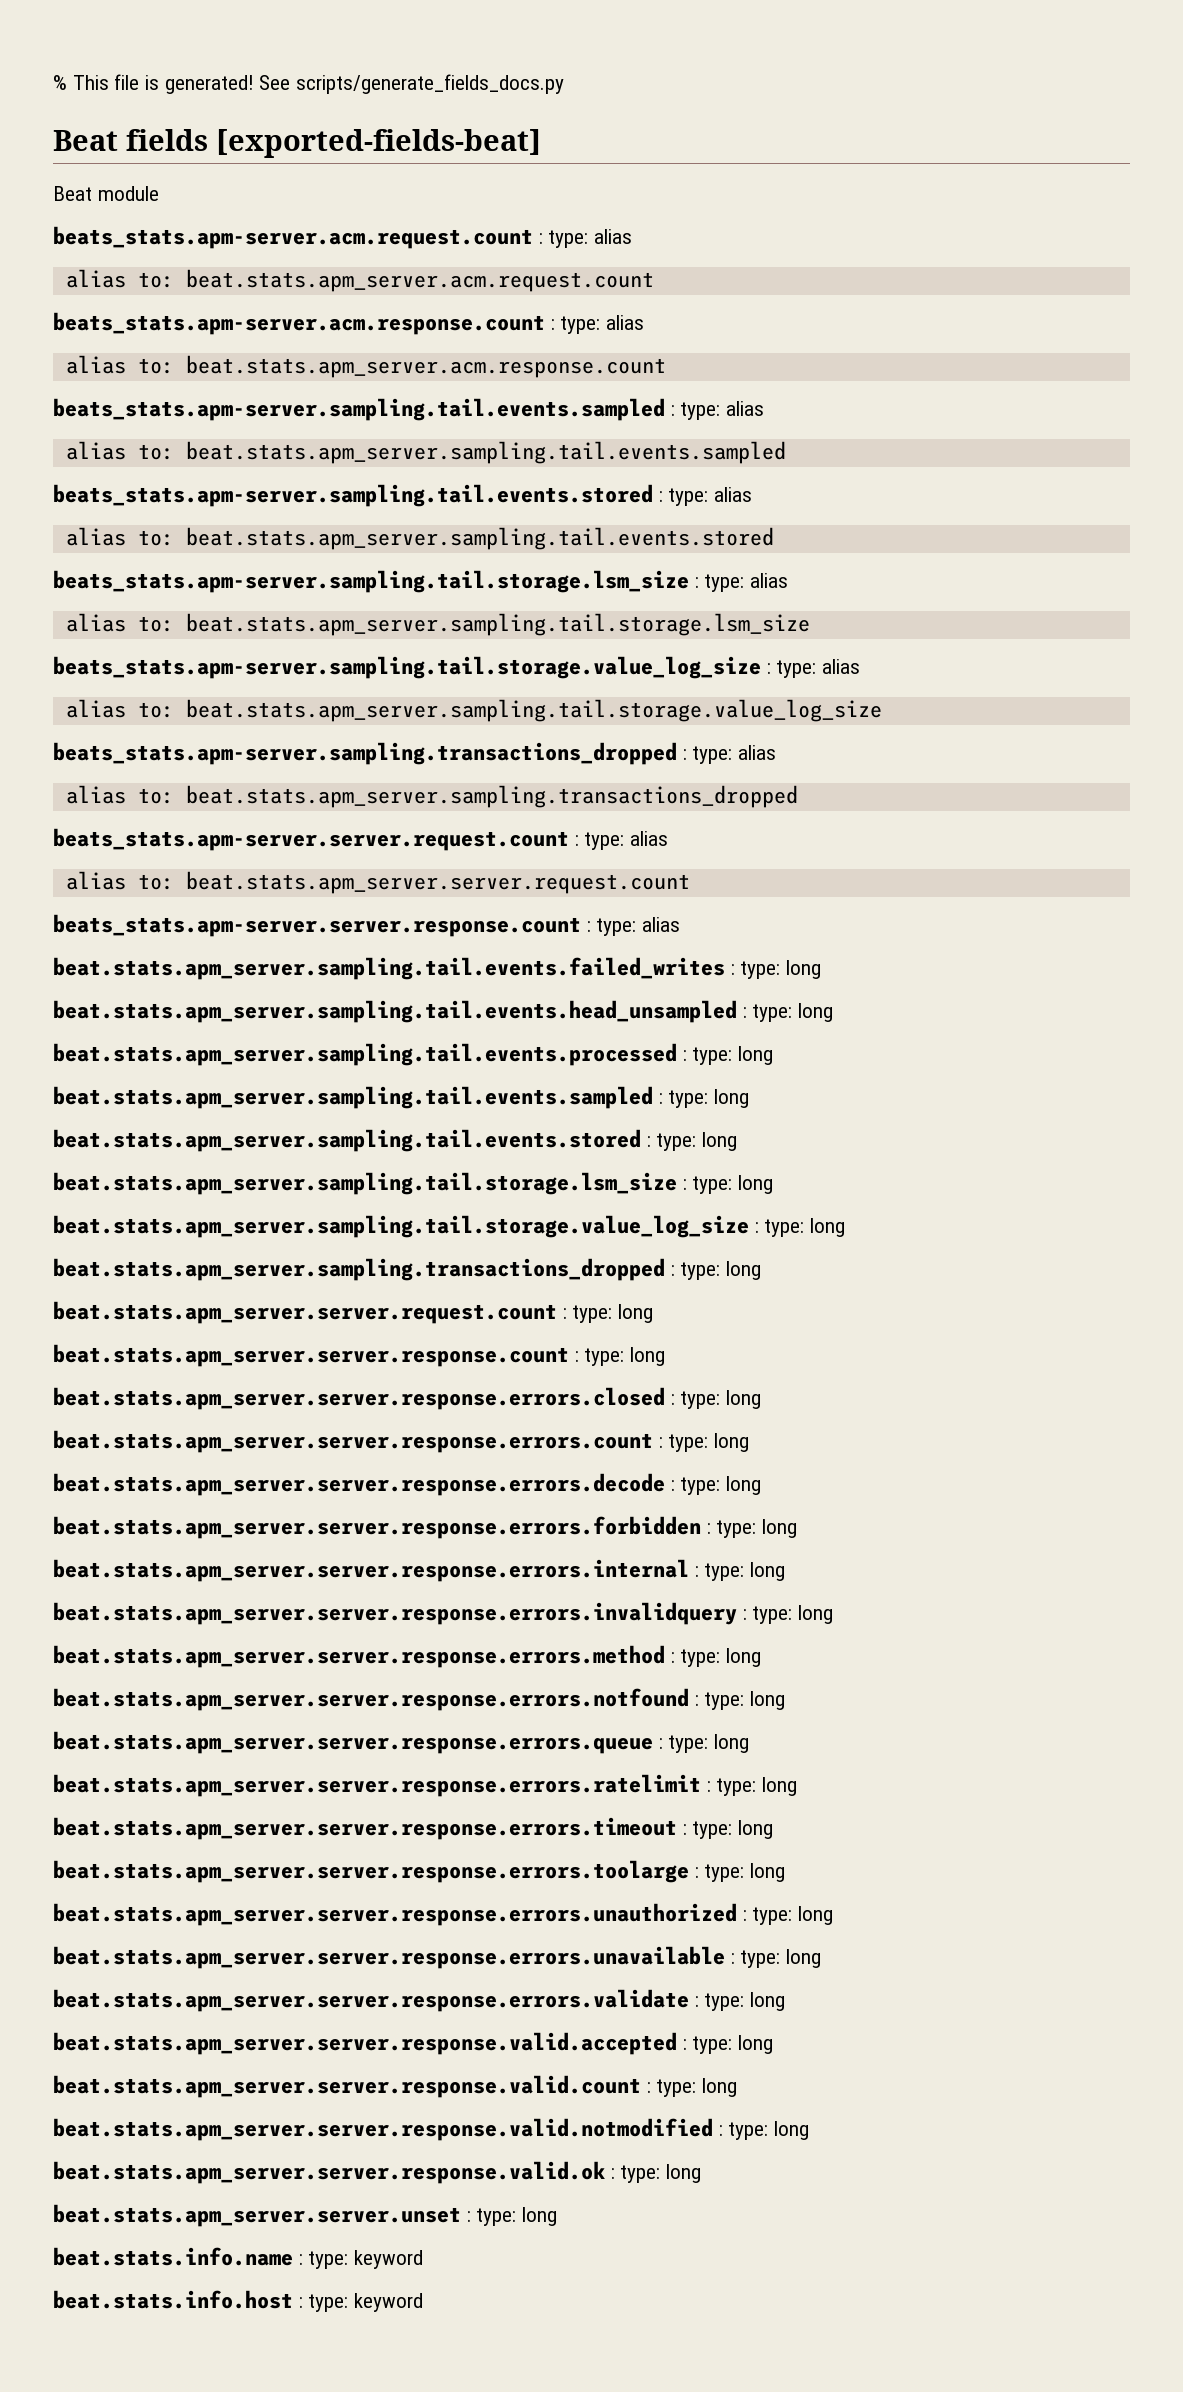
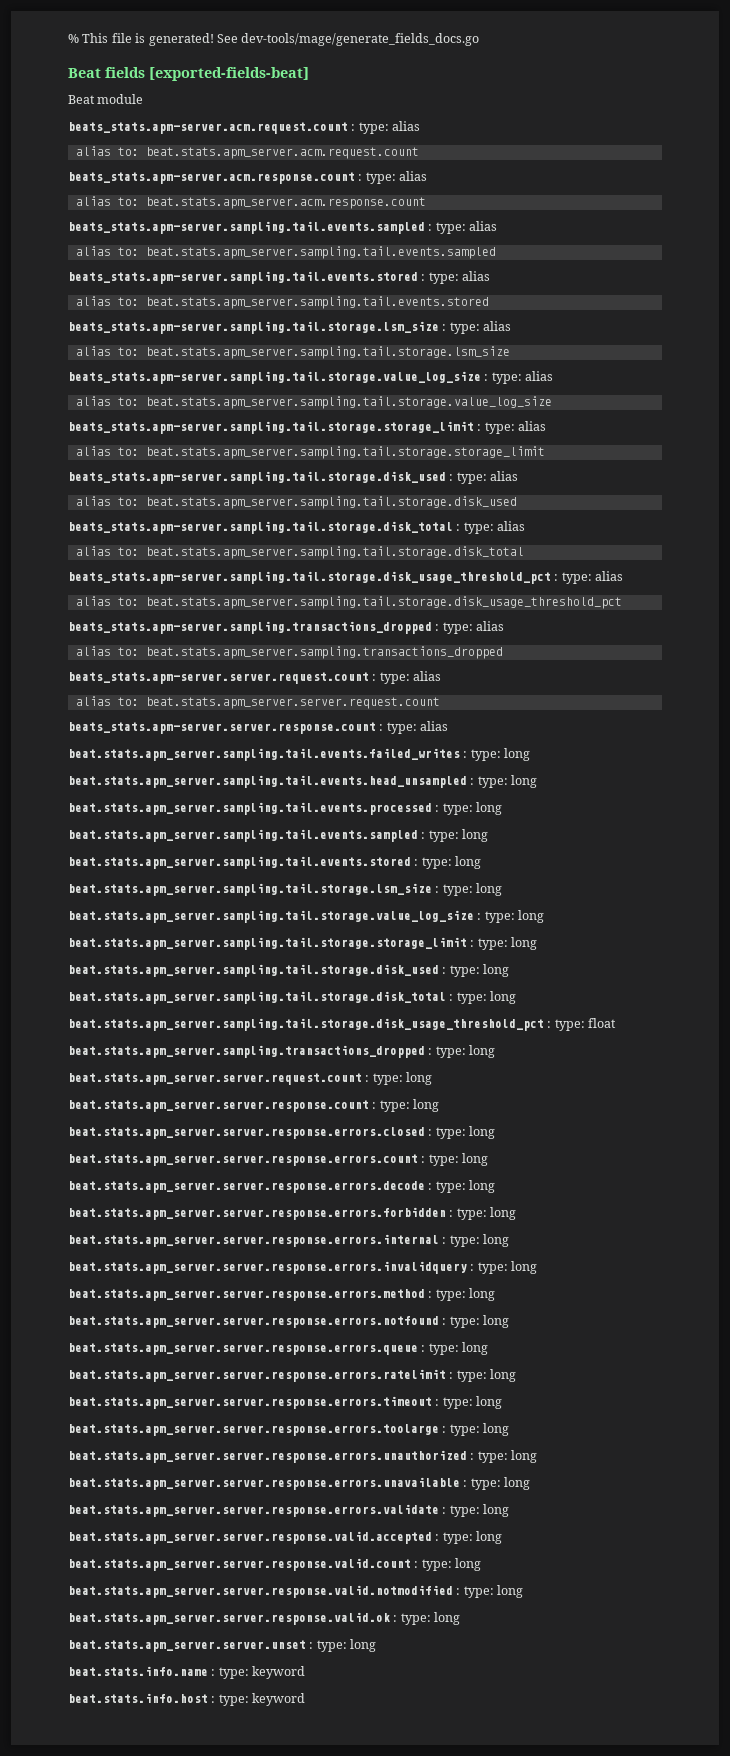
- See scripts/generate_fields_docs.py
+ See dev-tools/mage/generate_fields_docs.go
+ beats_stats.apm-server.sampling.tail.storage.storage_limit : type: alias
+ alias to: beat.stats.apm_server.sampling.tail.storage.storage_limit
+ beats_stats.apm-server.sampling.tail.storage.disk_used : type: alias
+ alias to: beat.stats.apm_server.sampling.tail.storage.disk_used
+ beats_stats.apm-server.sampling.tail.storage.disk_total : type: alias
+ alias to: beat.stats.apm_server.sampling.tail.storage.disk_total
+ beats_stats.apm-server.sampling.tail.storage.disk_usage_threshold_pct : type: alias
+ alias to: beat.stats.apm_server.sampling.tail.storage.disk_usage_threshold_pct
+ beat.stats.apm_server.sampling.tail.storage.storage_limit : type: long
+ beat.stats.apm_server.sampling.tail.storage.disk_used : type: long
+ beat.stats.apm_server.sampling.tail.storage.disk_total : type: long
+ beat.stats.apm_server.sampling.tail.storage.disk_usage_threshold_pct : type: float

